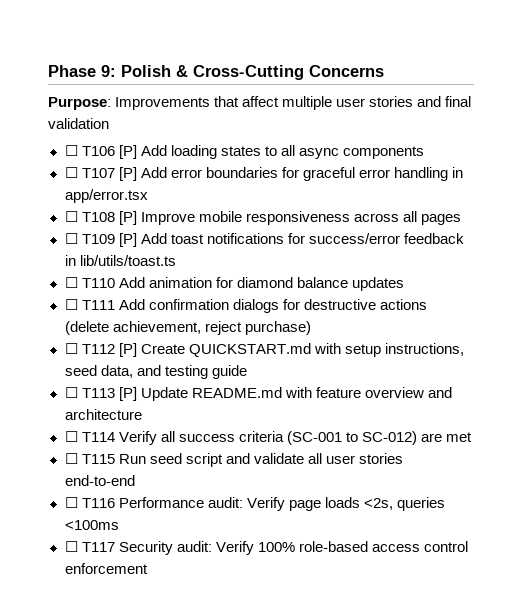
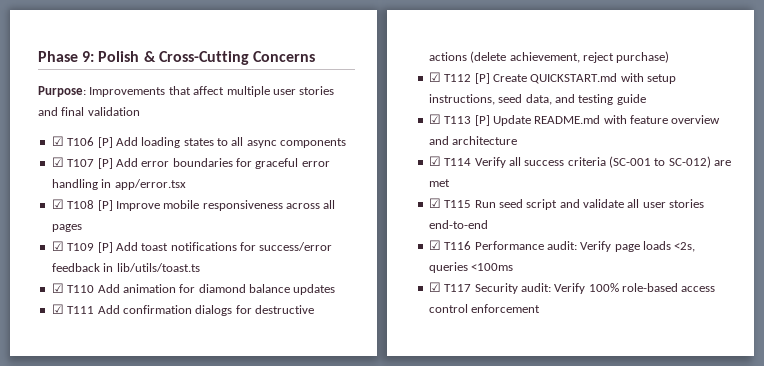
- ☐ T106 [P] Add loading states to all async components
+ ☑ T106 [P] Add loading states to all async components
- ☐ T107 [P] Add error boundaries for graceful error handling in app/error.tsx
+ ☑ T107 [P] Add error boundaries for graceful error handling in app/error.tsx
- ☐ T108 [P] Improve mobile responsiveness across all pages
+ ☑ T108 [P] Improve mobile responsiveness across all pages
- ☐ T109 [P] Add toast notifications for success/error feedback in lib/utils/toast.ts
+ ☑ T109 [P] Add toast notifications for success/error feedback in lib/utils/toast.ts
- ☐ T110 Add animation for diamond balance updates
+ ☑ T110 Add animation for diamond balance updates
- ☐ T111 Add confirmation dialogs for destructive actions (delete achievement, reject purchase)
+ ☑ T111 Add confirmation dialogs for destructive actions (delete achievement, reject purchase)
- ☐ T112 [P] Create QUICKSTART.md with setup instructions, seed data, and testing guide
+ ☑ T112 [P] Create QUICKSTART.md with setup instructions, seed data, and testing guide
- ☐ T113 [P] Update README.md with feature overview and architecture
+ ☑ T113 [P] Update README.md with feature overview and architecture
- ☐ T114 Verify all success criteria (SC-001 to SC-012) are met
+ ☑ T114 Verify all success criteria (SC-001 to SC-012) are met
- ☐ T115 Run seed script and validate all user stories end-to-end
+ ☑ T115 Run seed script and validate all user stories end-to-end
- ☐ T116 Performance audit: Verify page loads <2s, queries <100ms
+ ☑ T116 Performance audit: Verify page loads <2s, queries <100ms
- ☐ T117 Security audit: Verify 100% role-based access control enforcement
+ ☑ T117 Security audit: Verify 100% role-based access control enforcement

